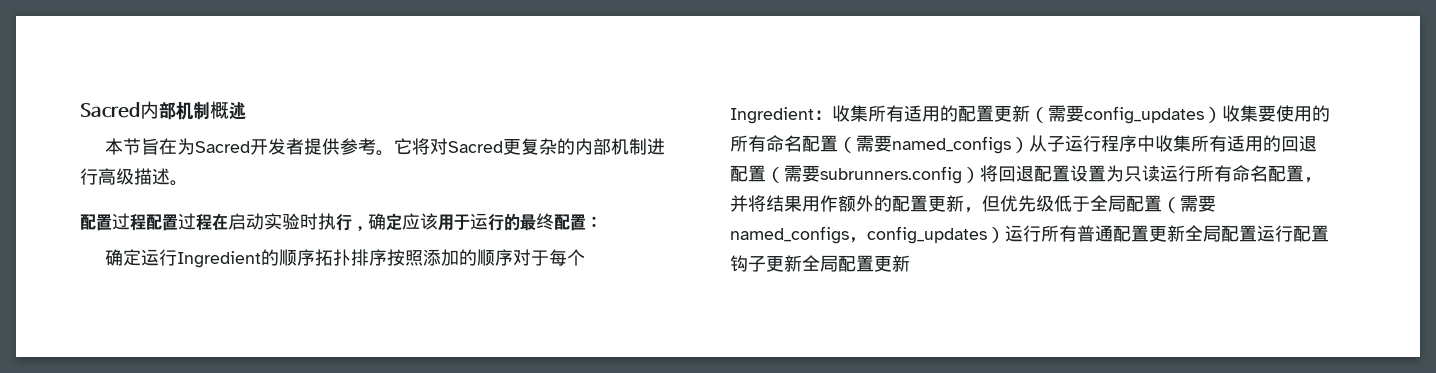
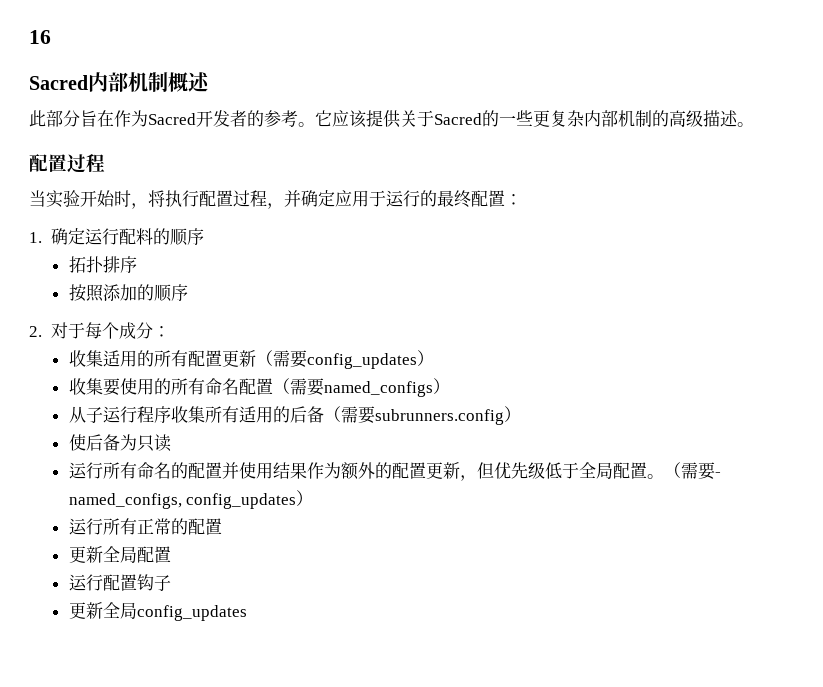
+ 16
- 本节旨在为Sacred开发者提供参考。
+ 此部分旨在作为Sacred开发者的参考。
- 它将对Sacred更复杂的内部机制进行高级描述。
- 配置过程配置过程在启动实验时执行，确定应该用于运行的最终配置：
+ 它应该提供关于Sacred的一些更复杂内部机制的高级描述。
+ 配置过程
+ 当实验开始时，将执行配置过程，并确定应用于运行的最终配置：
- 确定运行Ingredient的顺序拓扑排序按照添加的顺序对于每个Ingredient：收集所有适用的配置更新（需要config_updates）收集要使用的所有命名配置（需要named_configs）从子运行程序中收集所有适用的回退配置（需要subrunners.config）将回退配置设置为只读运行所有命名配置，并将结果用作额外的配置更新，但优先级低于全局配置（需要named_configs，config_updates）运行所有普通配置更新全局配置运行配置钩子更新全局配置更新
+ 1.确定运行配料的顺序
+ 拓扑排序
+ 按照添加的顺序
+ 2.对于每个成分：
+ 收集适用的所有配置更新（需要config_updates）
+ 收集要使用的所有命名配置（需要named_configs）
+ 从子运行程序收集所有适用的后备（需要subrunners.config）
+ 使后备为只读
+ 运行所有命名的配置并使用结果作为额外的配置更新，但优先级低于全局配置。（需要- named_configs, config_updates）
+ 运行所有正常的配置
+ 更新全局配置
+ 运行配置钩子
+ 更新全局config_updates

